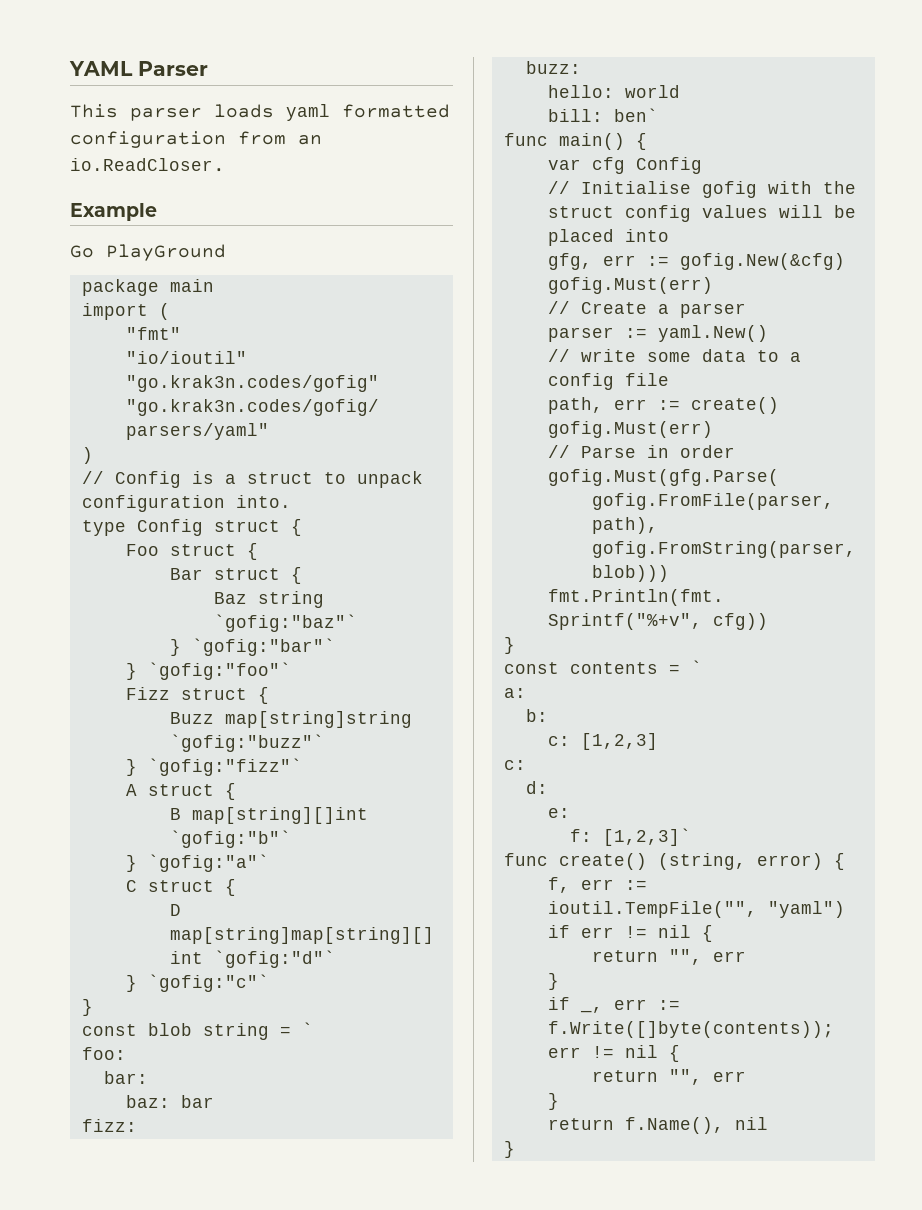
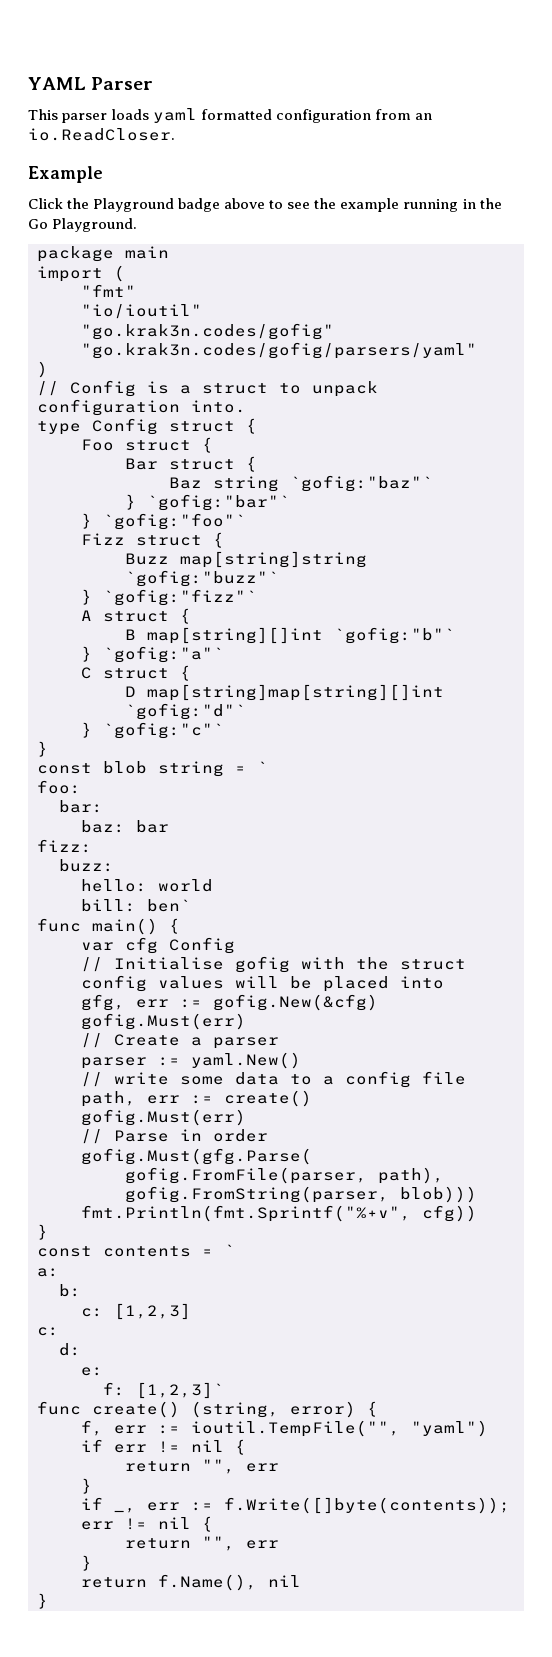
- Go PlayGround
+ Click the Playground badge above to see the example running in the Go Playground.

